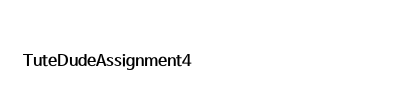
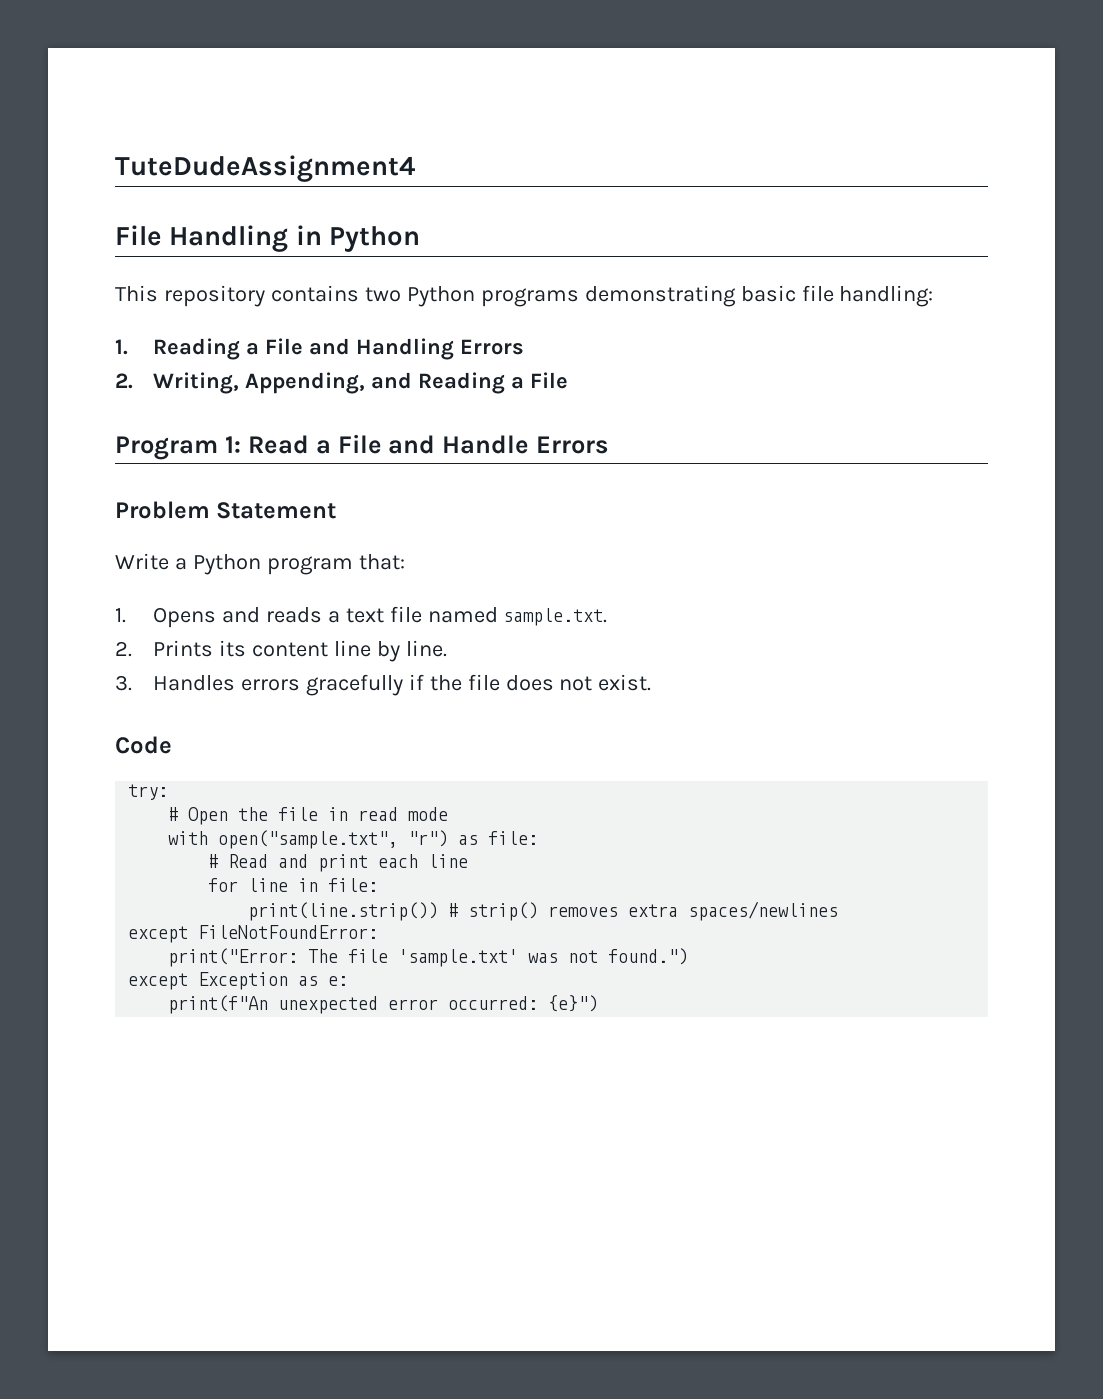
+ File Handling in Python
+ This repository contains two Python programs demonstrating basic file handling:
+ 1. Reading a File and Handling Errors
+ 2. Writing, Appending, and Reading a File
+ Program 1: Read a File and Handle Errors
+ Problem Statement
+ Write a Python program that:
+ 1. Opens and reads a text file named sample.txt.
+ 2. Prints its content line by line.
+ 3. Handles errors gracefully if the file does not exist.
+ Code
+ try:
+ # Open the file in read mode
+ with open("sample.txt", "r") as file:
+ # Read and print each line
+ for line in file:
+ print(line.strip()) # strip() removes extra spaces/newlines
+ except FileNotFoundError:
+ print("Error: The file 'sample.txt' was not found.")
+ except Exception as e:
+ print(f"An unexpected error occurred: {e}")

